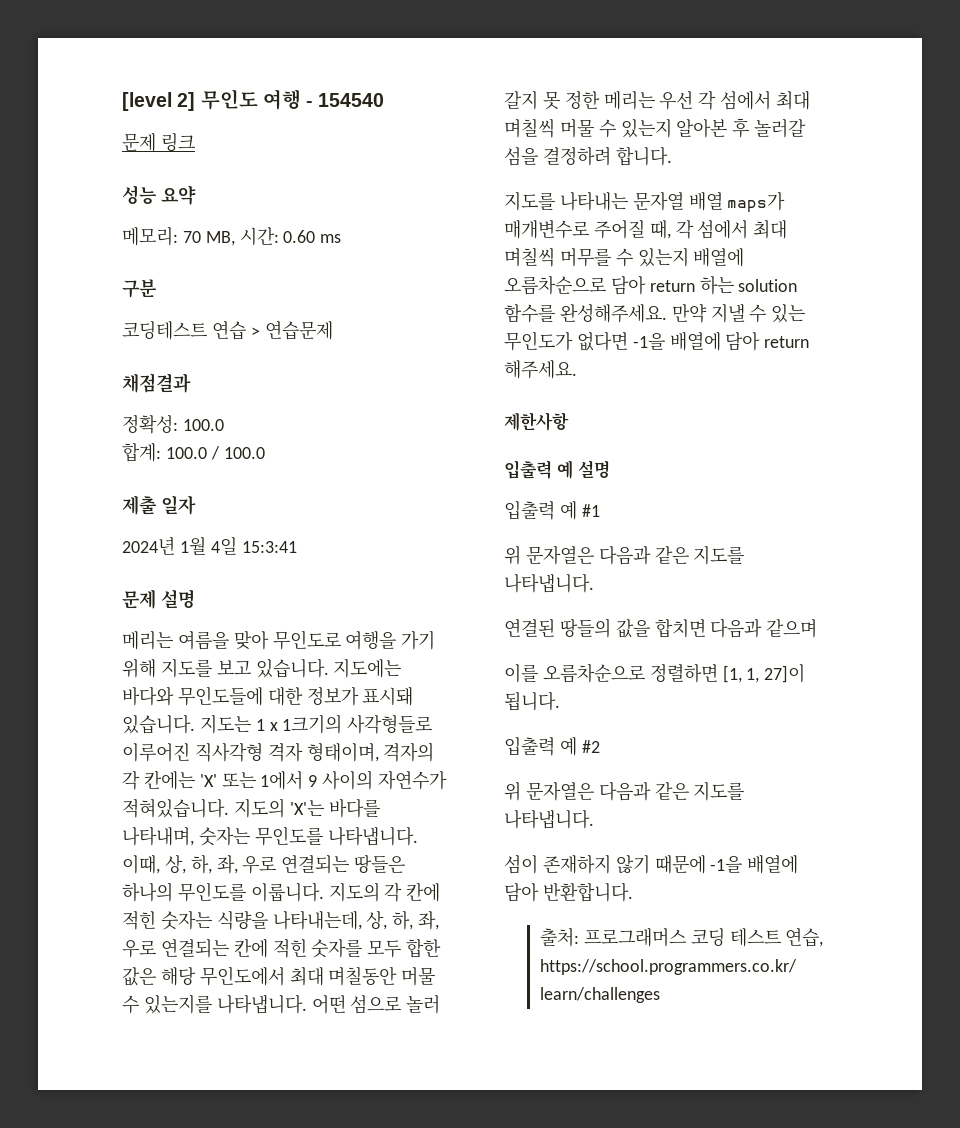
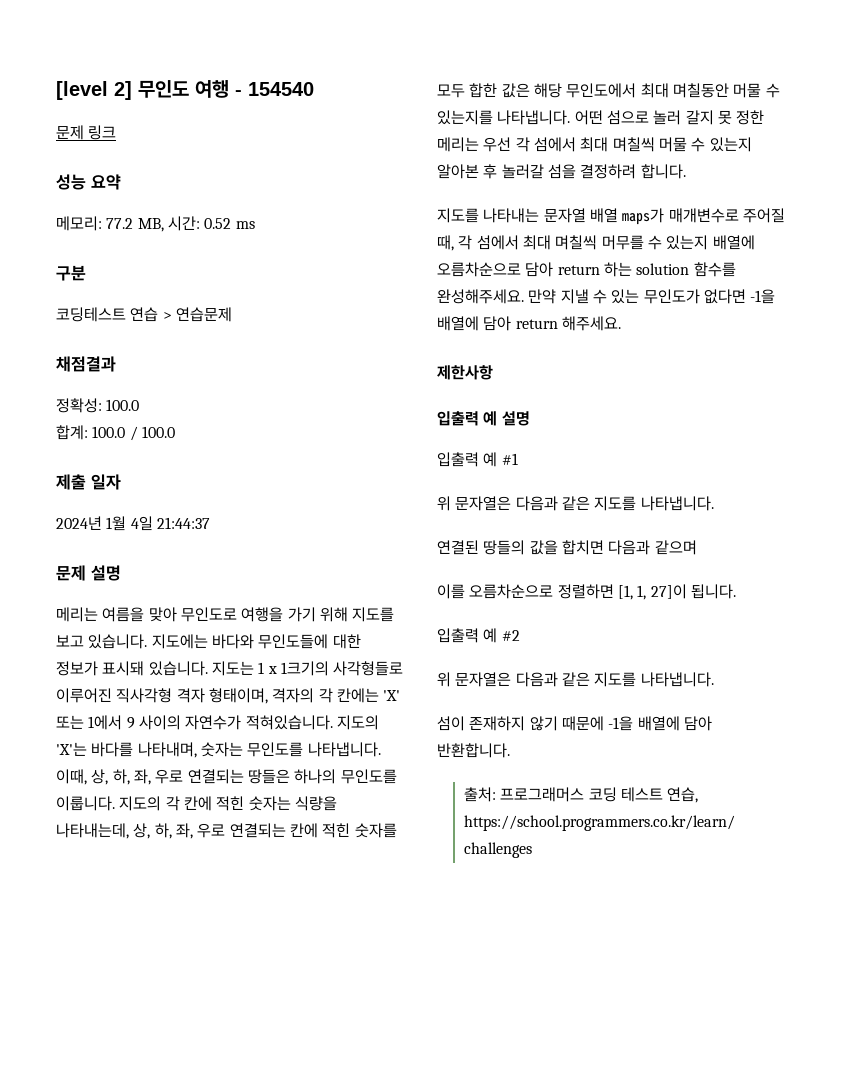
- 메모리: 70 MB, 시간: 0.60 ms
+ 메모리: 77.2 MB, 시간: 0.52 ms
- 2024년 1월 4일 15:3:41
+ 2024년 1월 4일 21:44:37

